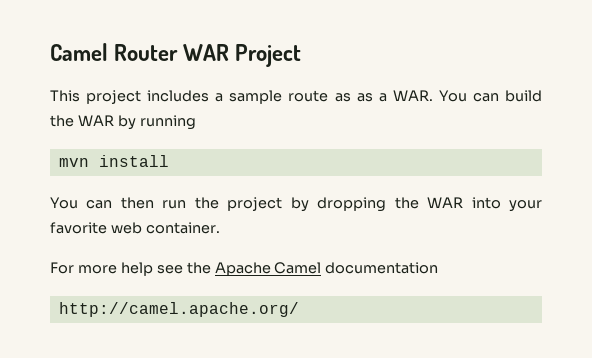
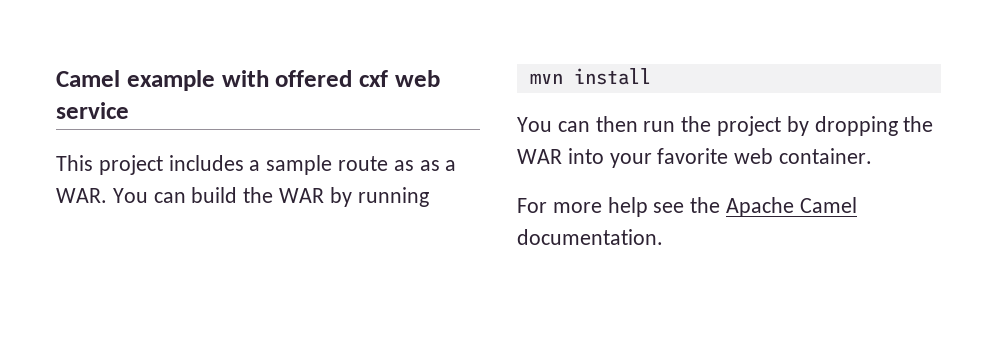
- Camel Router WAR Project
+ Camel example with offered cxf web service
- For more help see the Apache Camel documentation
- http://camel.apache.org/
+ For more help see the Apache Camel documentation.

